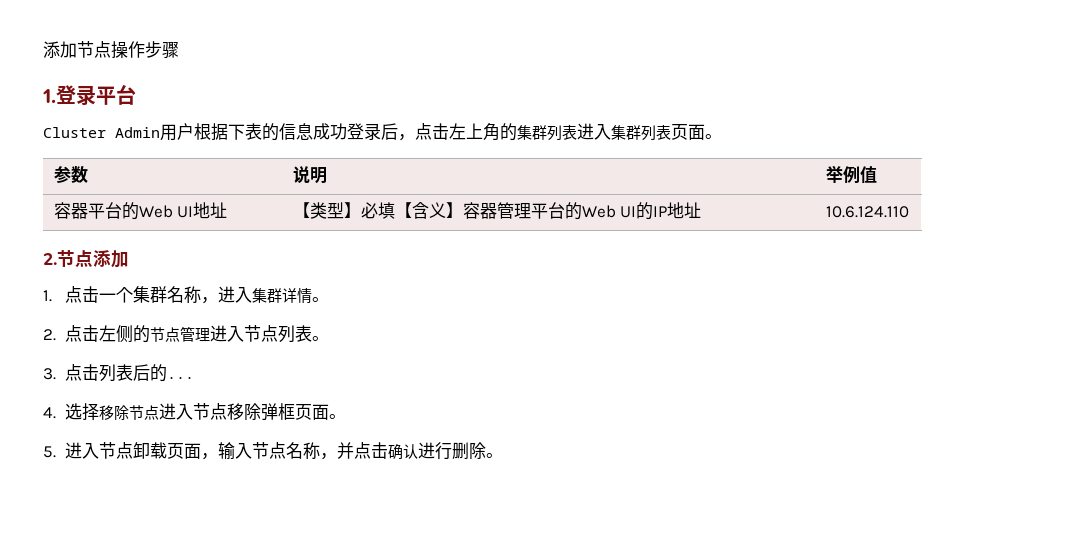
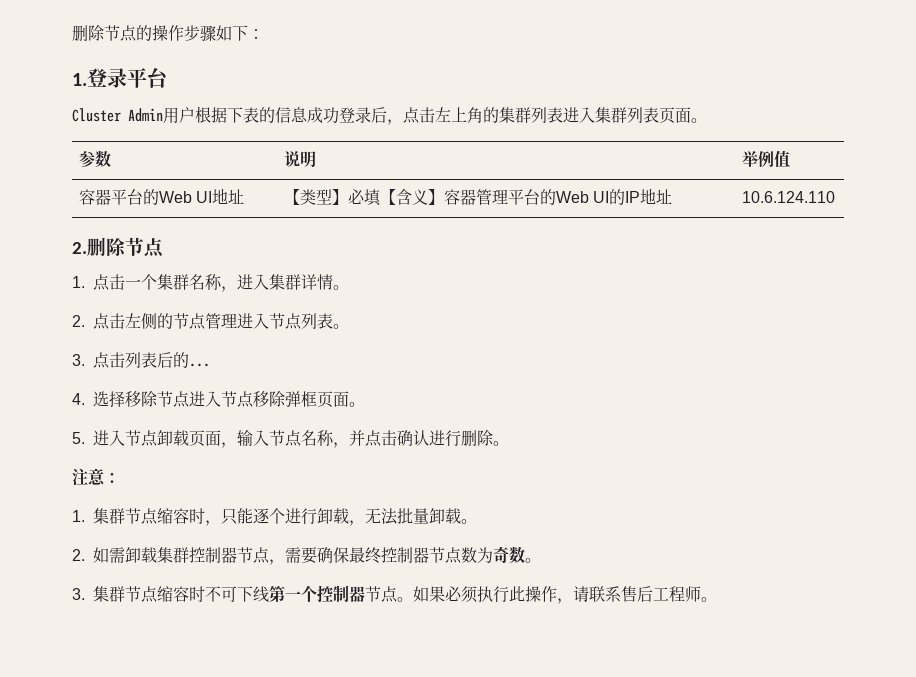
- 添加节点操作步骤
+ 删除节点的操作步骤如下：
- 2.节点添加
+ 2.删除节点
+ 注意：
+ 1.集群节点缩容时，只能逐个进行卸载，无法批量卸载。
+ 2.如需卸载集群控制器节点，需要确保最终控制器节点数为奇数。
+ 3.集群节点缩容时不可下线第一个控制器节点。如果必须执行此操作，请联系售后工程师。

